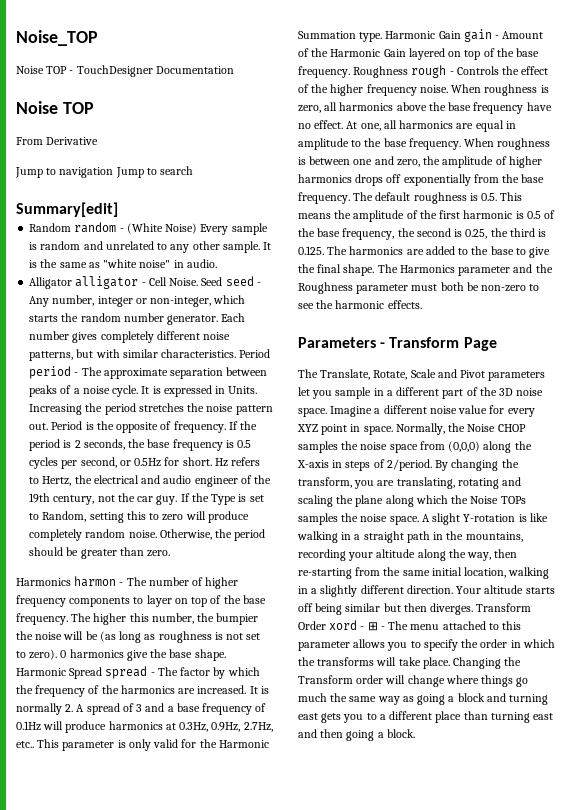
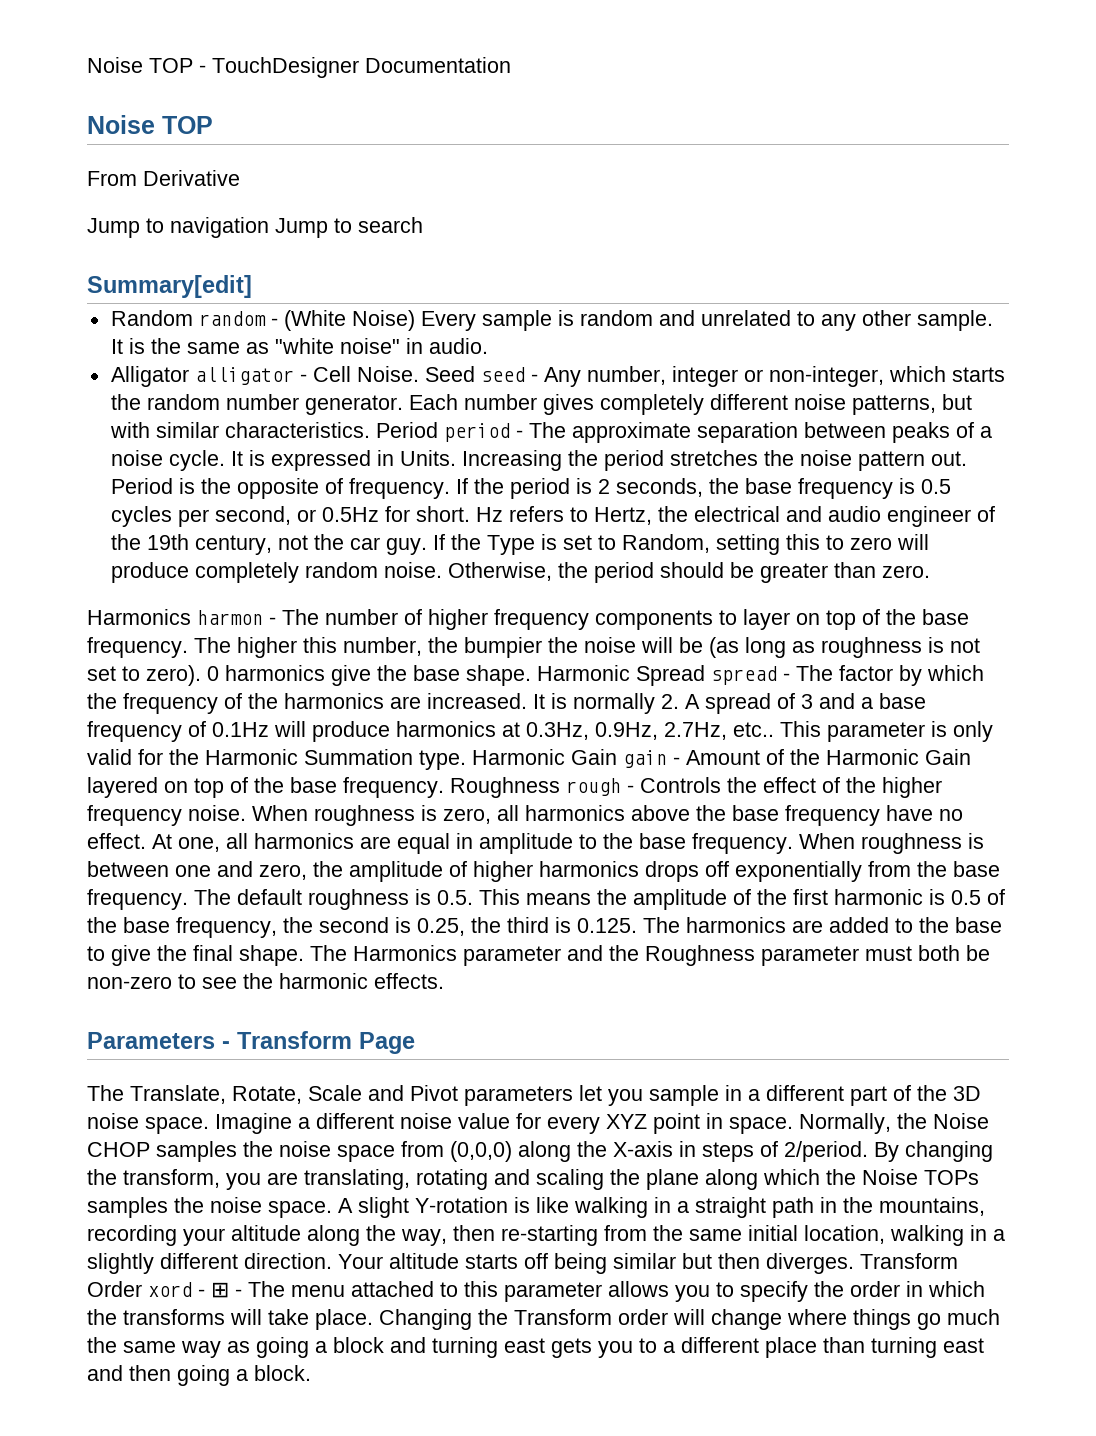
- Noise_TOP

